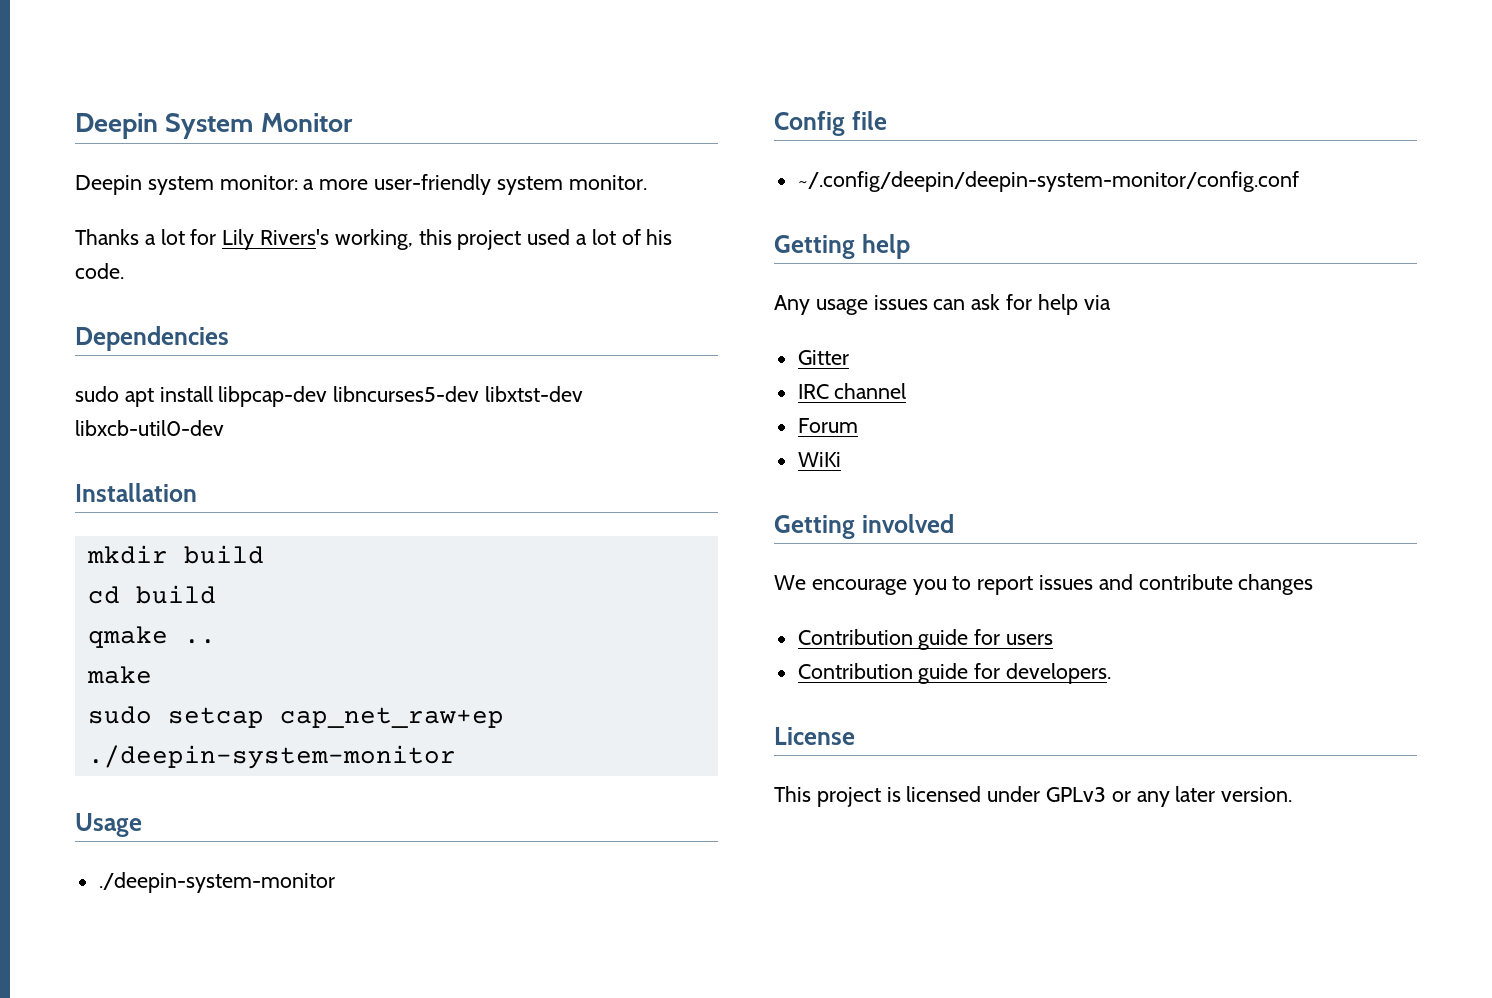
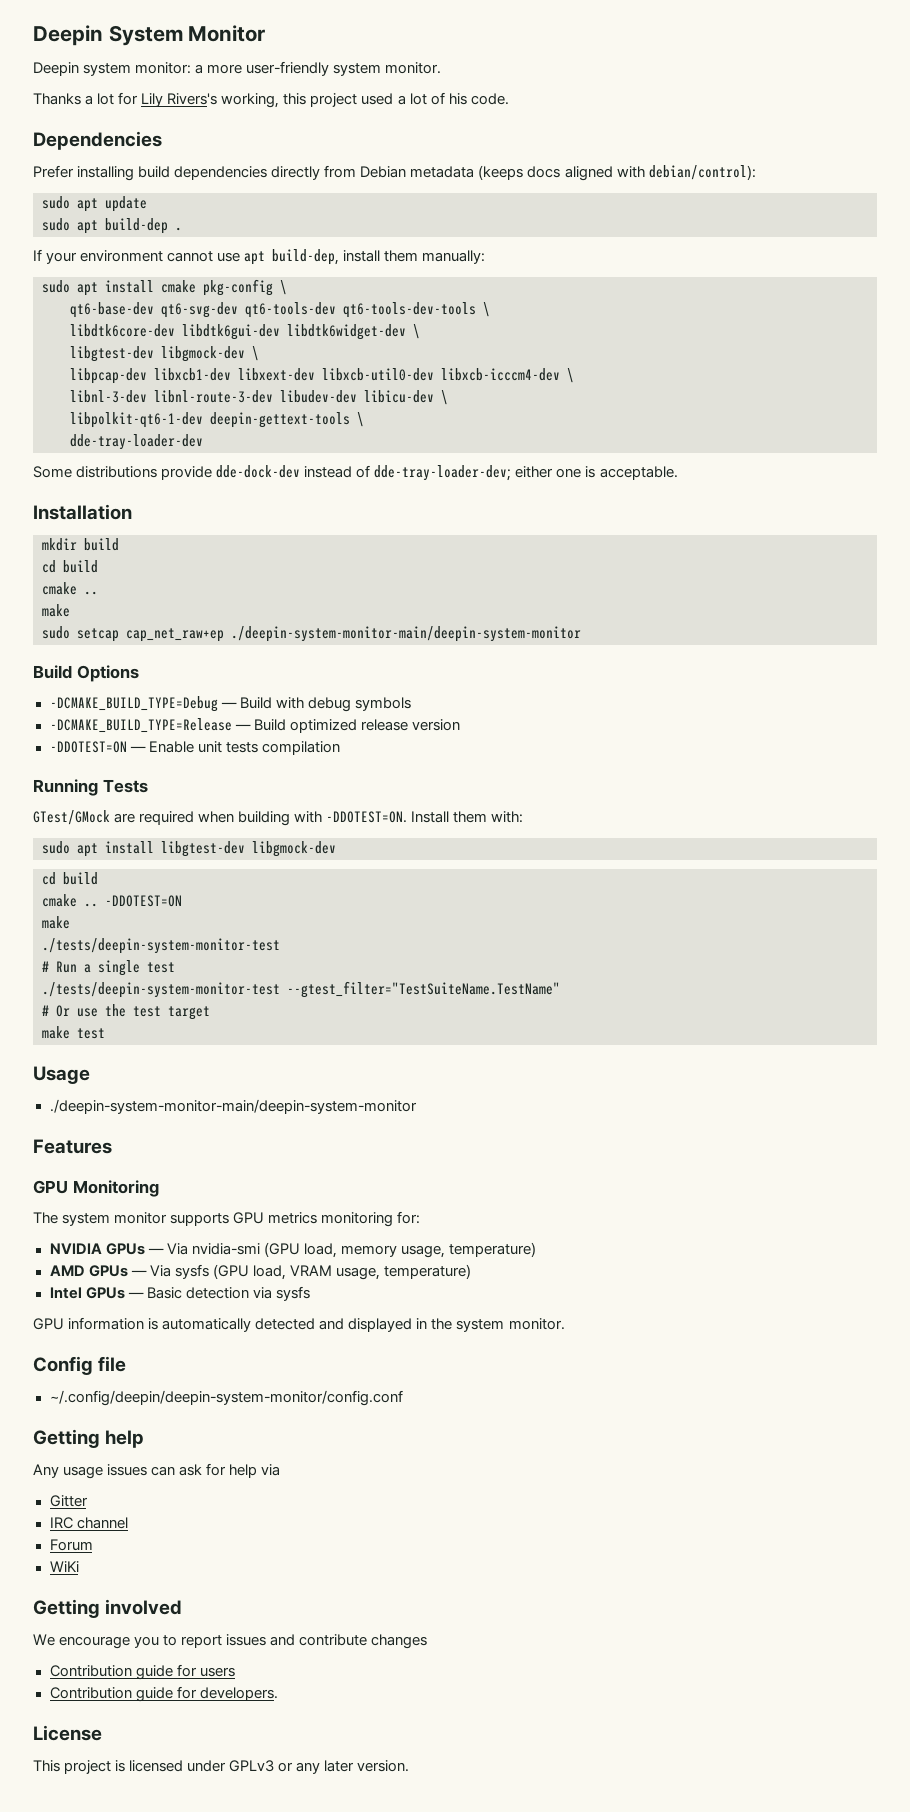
- sudo apt install libpcap-dev libncurses5-dev libxtst-dev libxcb-util0-dev
+ Prefer installing build dependencies directly from Debian metadata (keeps docs aligned with debian/control):
+ sudo apt update
+ sudo apt build-dep .
+ If your environment cannot use apt build-dep, install them manually:
+ sudo apt install cmake pkg-config \
+ qt6-base-dev qt6-svg-dev qt6-tools-dev qt6-tools-dev-tools \
+ libdtk6core-dev libdtk6gui-dev libdtk6widget-dev \
+ libgtest-dev libgmock-dev \
+ libpcap-dev libxcb1-dev libxext-dev libxcb-util0-dev libxcb-icccm4-dev \
+ libnl-3-dev libnl-route-3-dev libudev-dev libicu-dev \
+ libpolkit-qt6-1-dev deepin-gettext-tools \
+ dde-tray-loader-dev
+ Some distributions provide dde-dock-dev instead of dde-tray-loader-dev; either one is acceptable.
  mkdir build
  cd build
- qmake ..
+ cmake ..
- sudo setcap cap_net_raw+ep ./deepin-system-monitor
+ sudo setcap cap_net_raw+ep ./deepin-system-monitor-main/deepin-system-monitor
+ Build Options
+ -DCMAKE_BUILD_TYPE=Debug — Build with debug symbols
+ -DCMAKE_BUILD_TYPE=Release — Build optimized release version
+ -DDOTEST=ON — Enable unit tests compilation
+ Running Tests
+ GTest/GMock are required when building with -DDOTEST=ON. Install them with:
+ sudo apt install libgtest-dev libgmock-dev
+ cd build
+ cmake .. -DDOTEST=ON
+ make
+ ./tests/deepin-system-monitor-test
+ # Run a single test
+ ./tests/deepin-system-monitor-test --gtest_filter="TestSuiteName.TestName"
+ # Or use the test target
+ make test
  Usage
- ./deepin-system-monitor
+ ./deepin-system-monitor-main/deepin-system-monitor
+ Features
+ GPU Monitoring
+ The system monitor supports GPU metrics monitoring for:
+ NVIDIA GPUs — Via nvidia-smi (GPU load, memory usage, temperature)
+ AMD GPUs — Via sysfs (GPU load, VRAM usage, temperature)
+ Intel GPUs — Basic detection via sysfs
+ GPU information is automatically detected and displayed in the system monitor.

